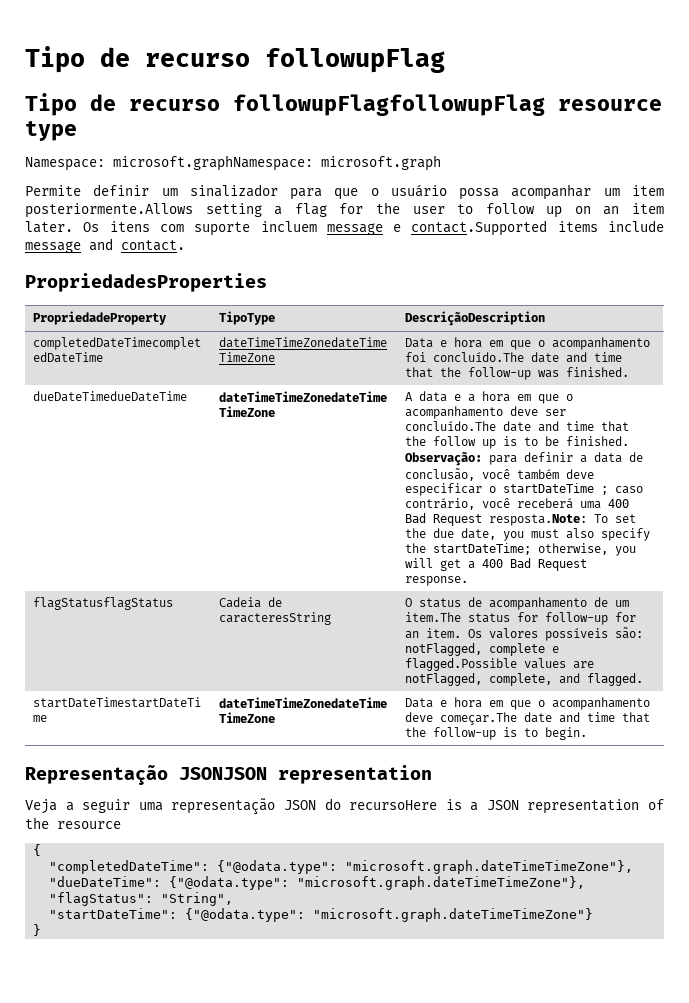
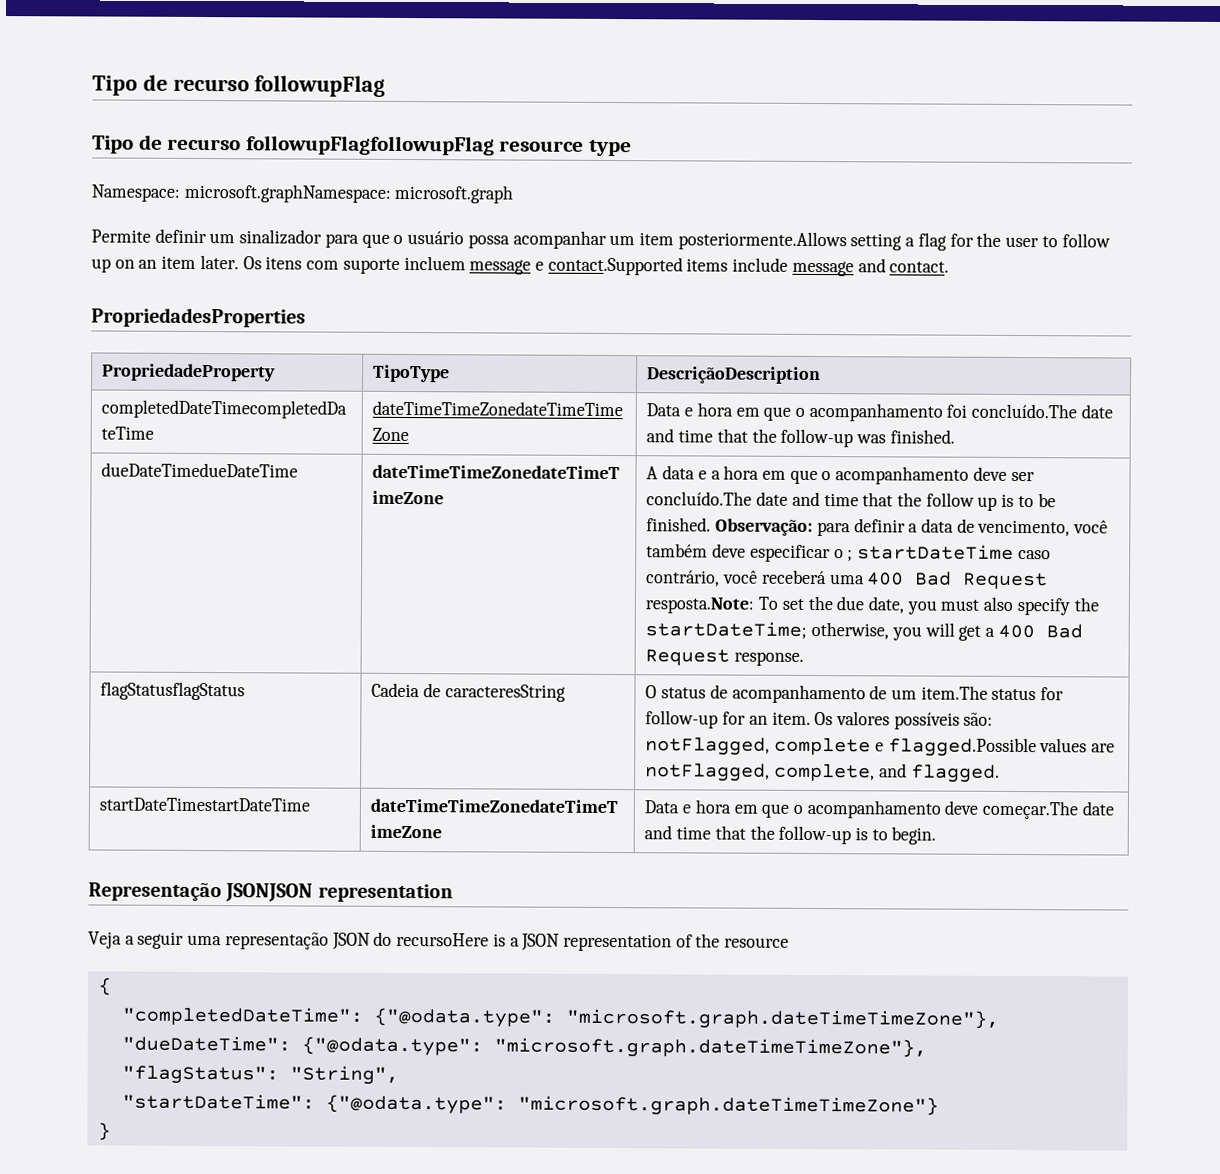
- Observação: para definir a data de conclusão, você também deve especificar o startDateTime ; caso contrário, você receberá uma 400 Bad Request resposta.Note: To set the due date, you must also specify the startDateTime; otherwise, you will get a 400 Bad Request response.
+ Observação: para definir a data de vencimento, você também deve especificar o ; startDateTime caso contrário, você receberá uma 400 Bad Request resposta.Note: To set the due date, you must also specify the startDateTime; otherwise, you will get a 400 Bad Request response.

